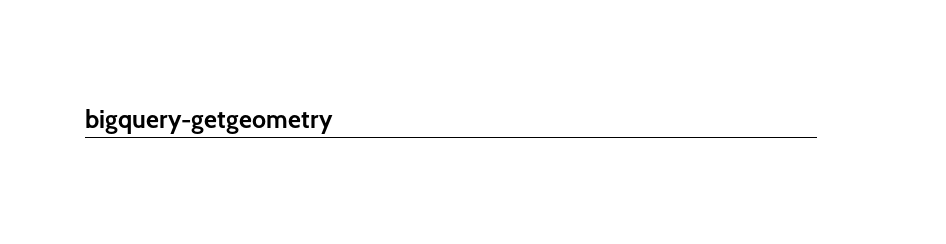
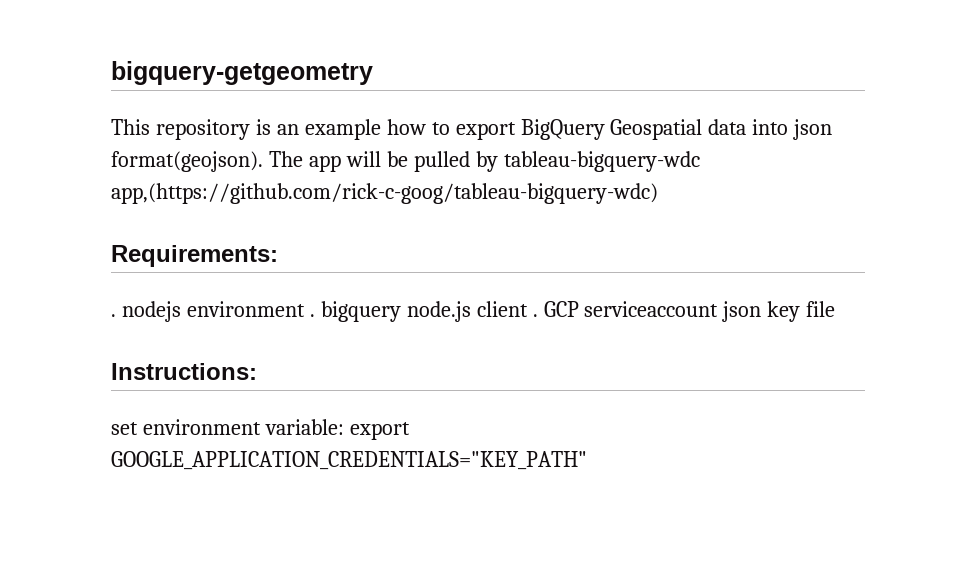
+ This repository is an example how to export BigQuery Geospatial data into json format(geojson). The app will be pulled by tableau-bigquery-wdc app,(https://github.com/rick-c-goog/tableau-bigquery-wdc)
+ Requirements:
+ . nodejs environment . bigquery node.js client . GCP serviceaccount json key file
+ Instructions:
+ set environment variable: export GOOGLE_APPLICATION_CREDENTIALS="KEY_PATH"

